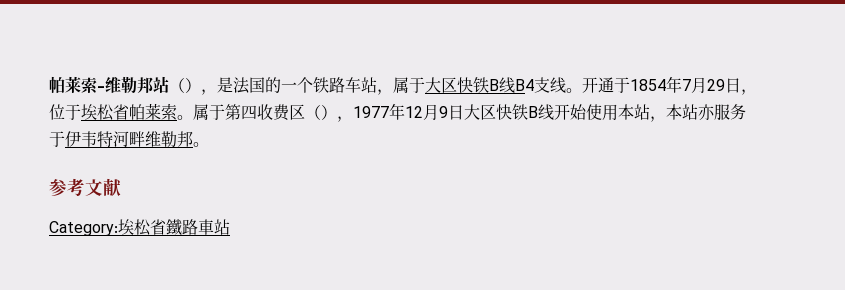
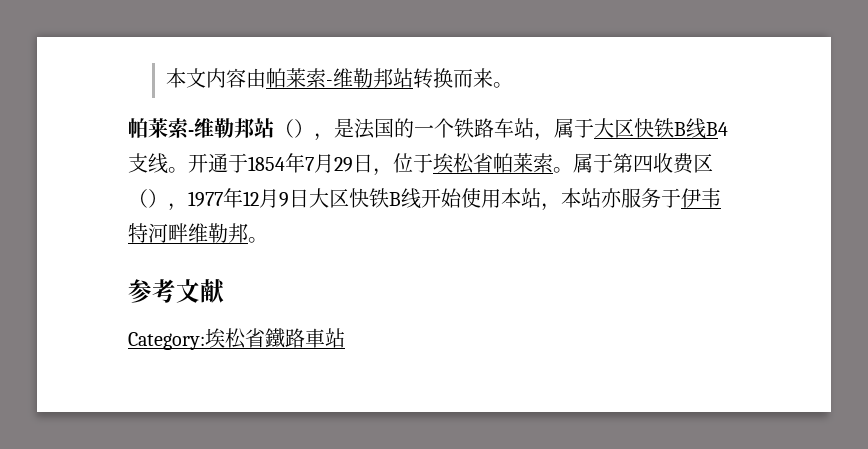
+ 本文内容由帕莱索-维勒邦站转换而来。

